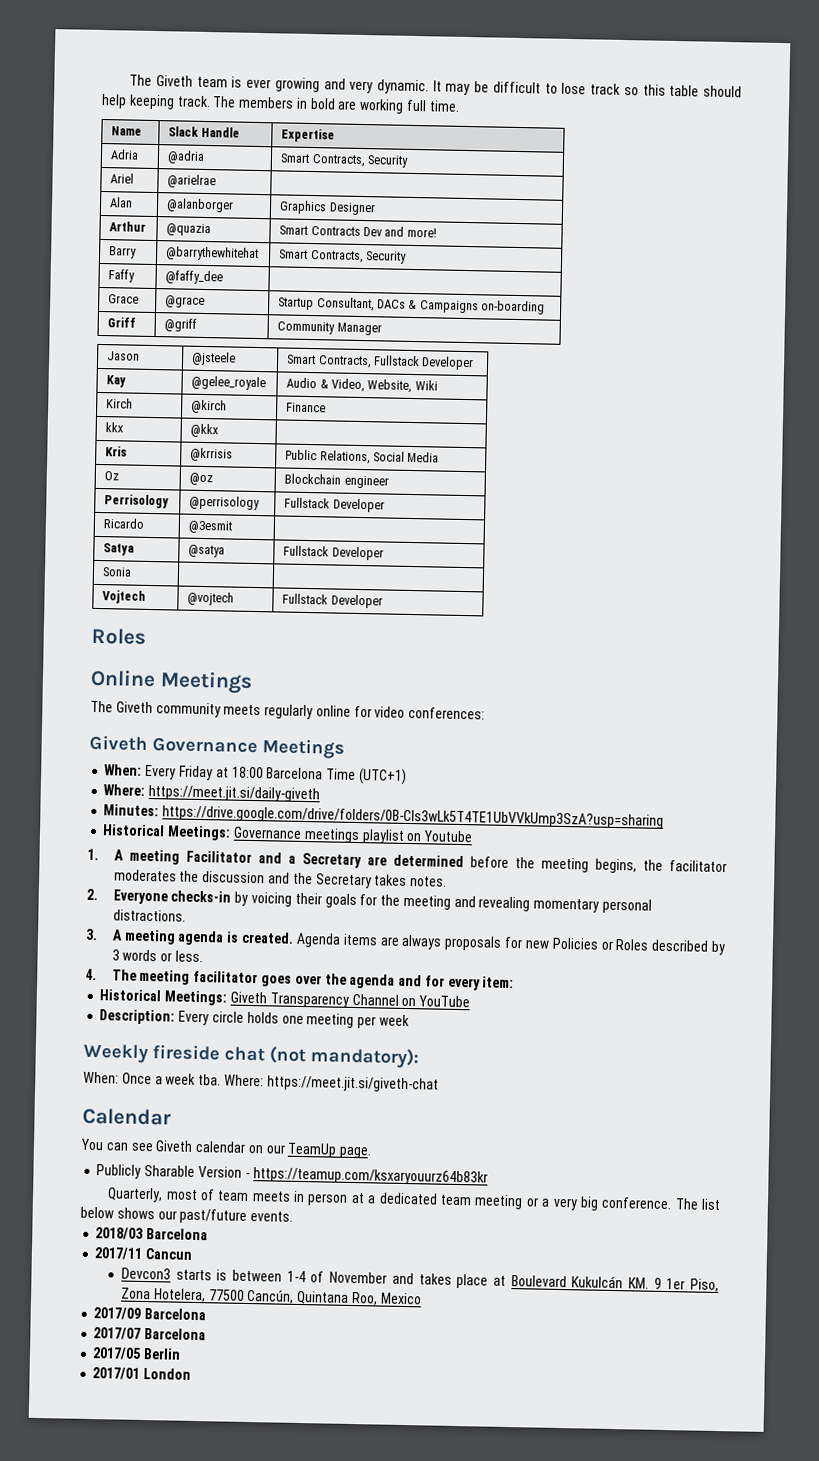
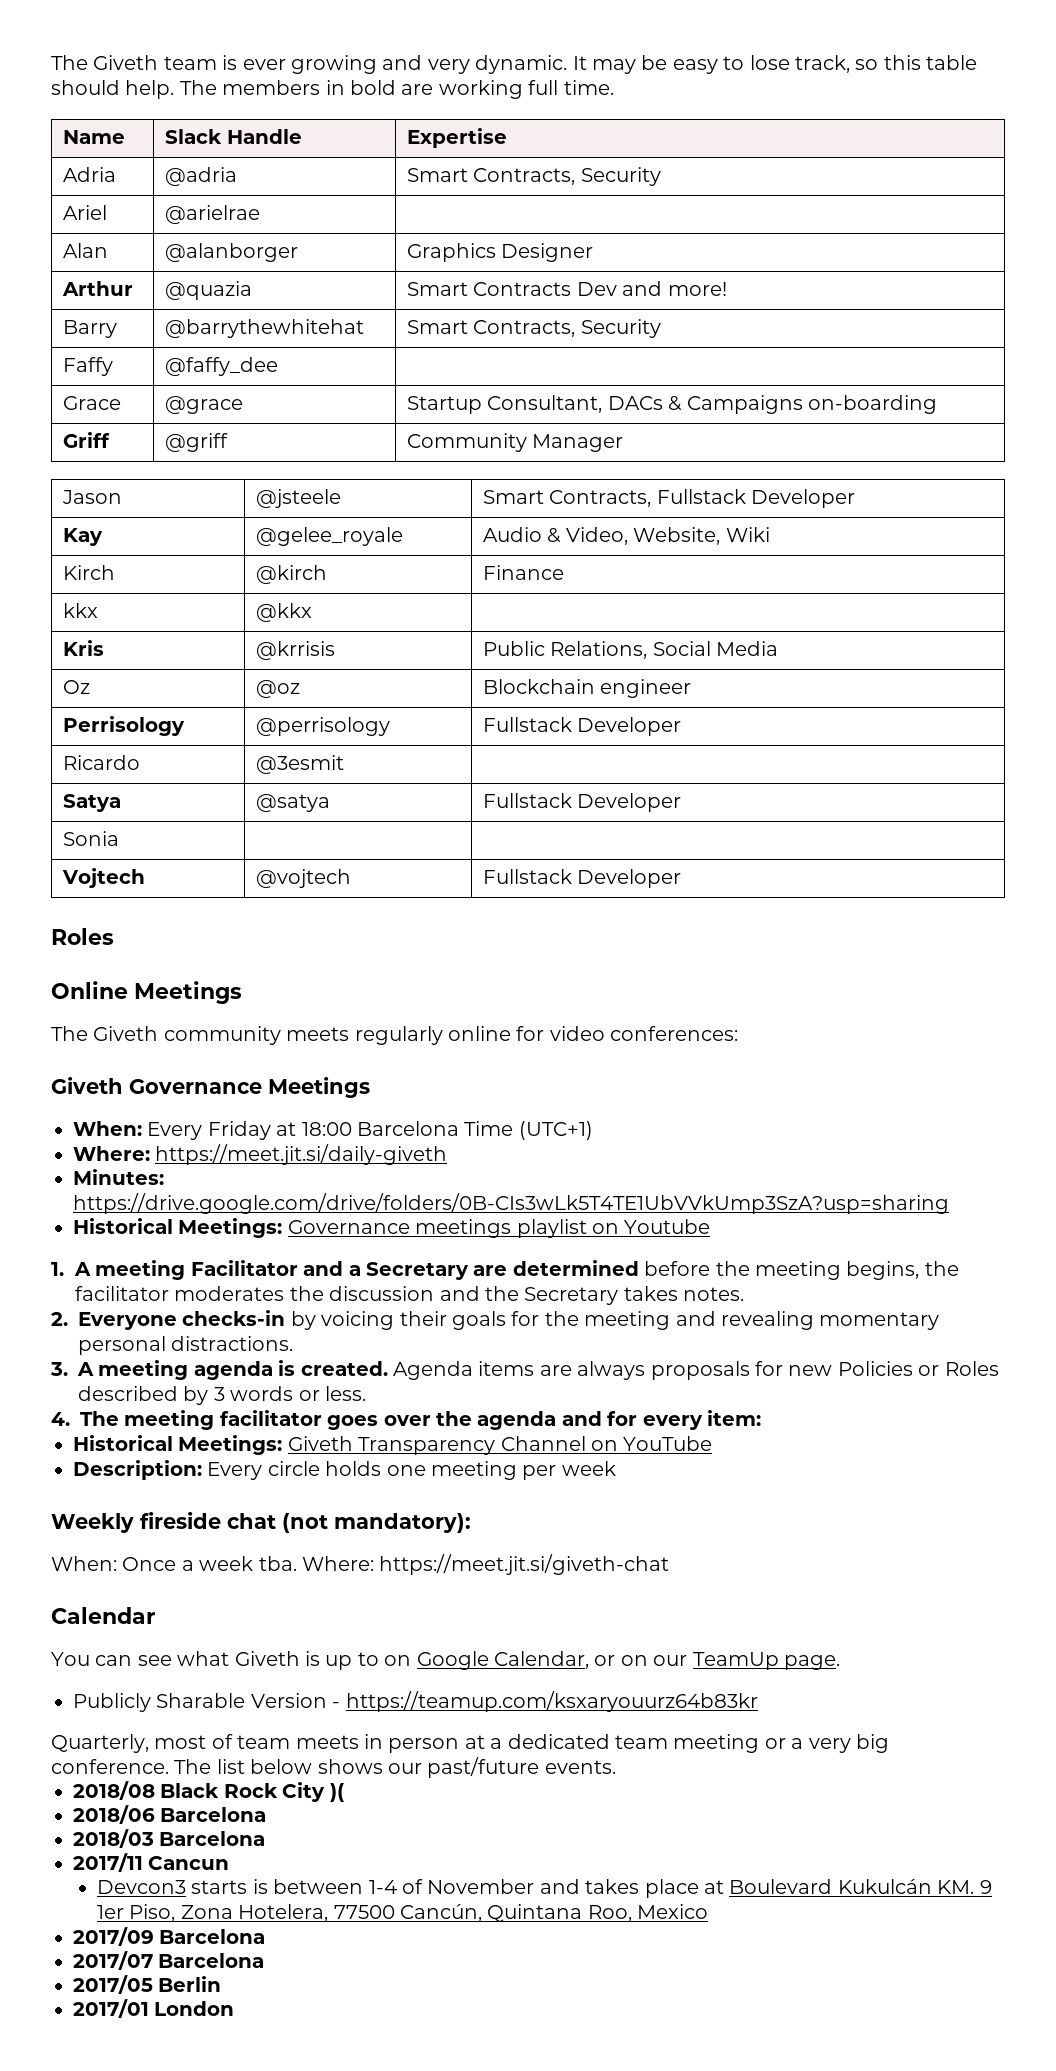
- It may be difficult to lose track so this table should help keeping track.
+ It may be easy to lose track, so this table should help.
- You can see Giveth calendar on our TeamUp page.
+ You can see what Giveth is up to on Google Calendar, or on our TeamUp page.
+ 2018/08 Black Rock City )(
+ 2018/06 Barcelona

